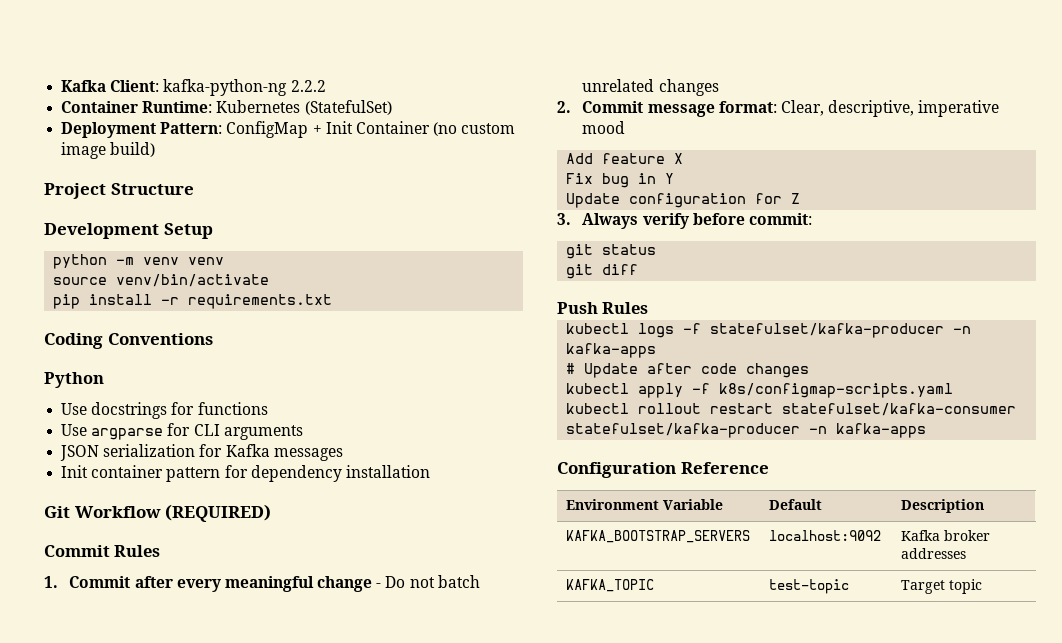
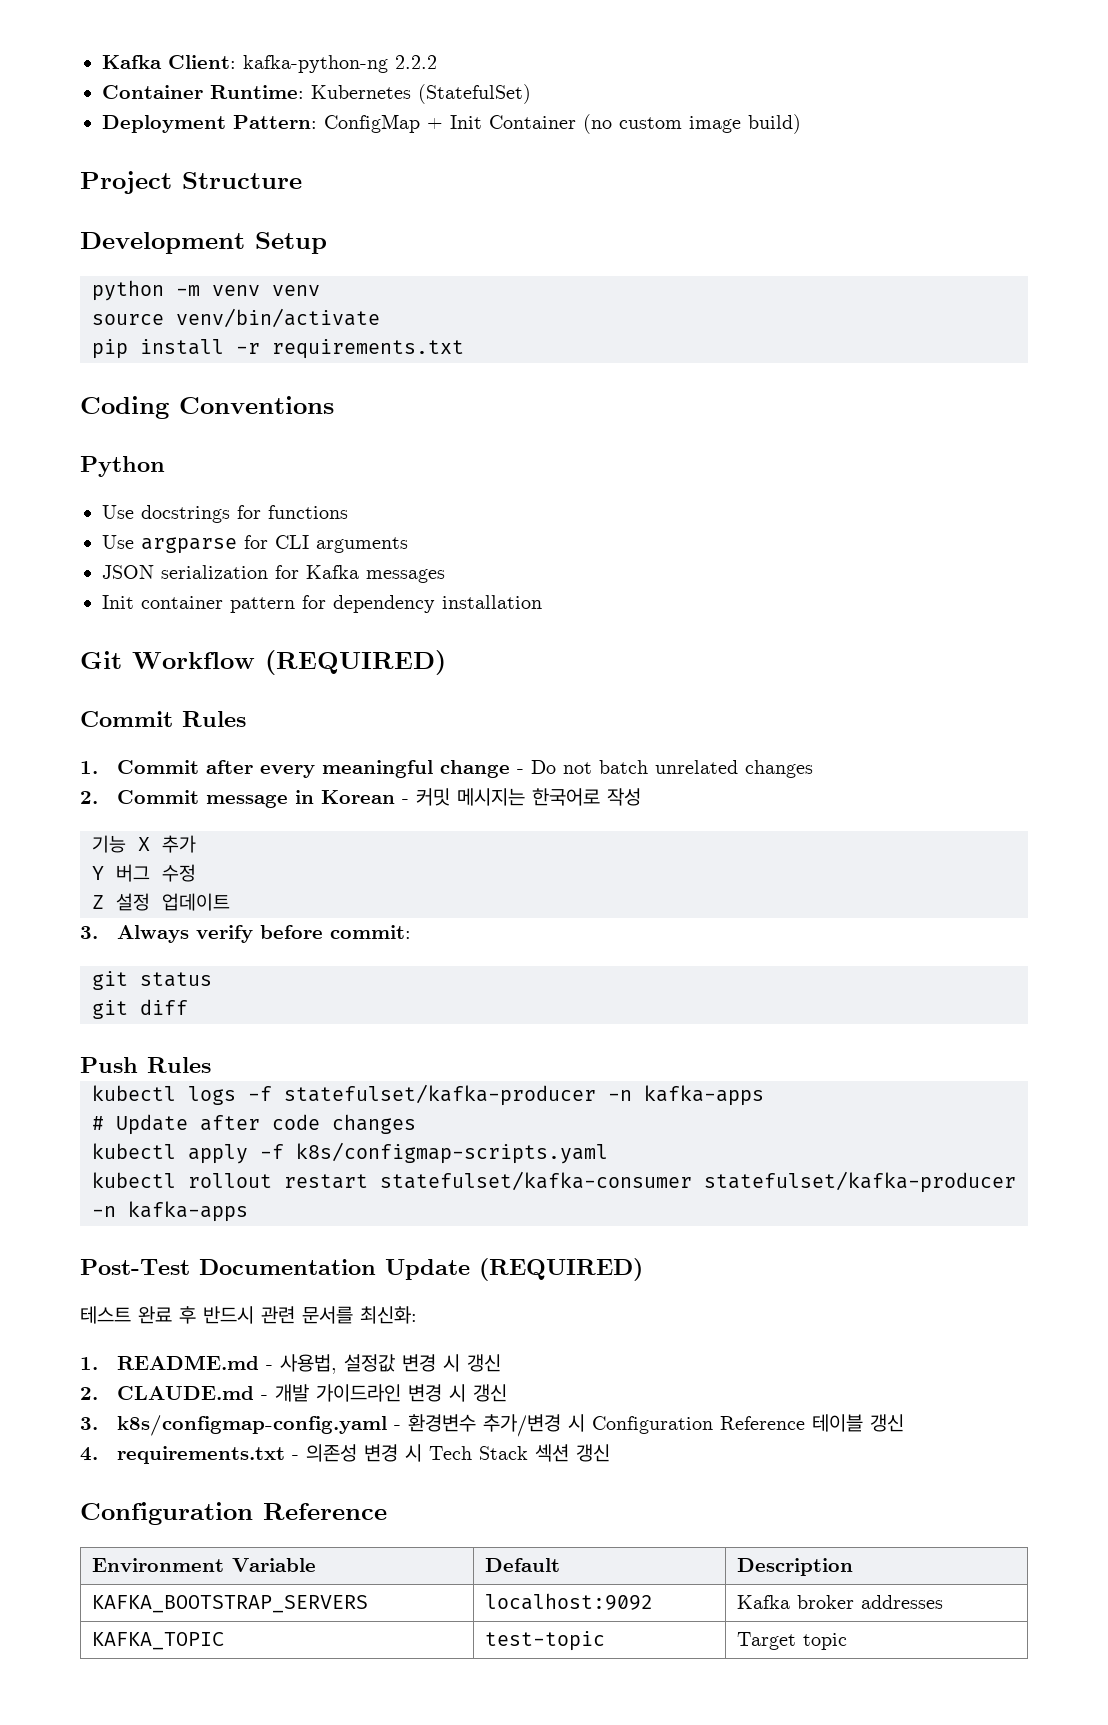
- 2. Commit message format: Clear, descriptive, imperative mood
- Add feature X
- Fix bug in Y
- Update configuration for Z
+ 2. Commit message in Korean - 커밋 메시지는 한국어로 작성
+ 기능 X 추가
+ Y 버그 수정
+ Z 설정 업데이트
+ Post-Test Documentation Update (REQUIRED)
+ 테스트 완료 후 반드시 관련 문서를 최신화:
+ 1. README.md - 사용법, 설정값 변경 시 갱신
+ 2. CLAUDE.md - 개발 가이드라인 변경 시 갱신
+ 3. k8s/configmap-config.yaml - 환경변수 추가/변경 시 Configuration Reference 테이블 갱신
+ 4. requirements.txt - 의존성 변경 시 Tech Stack 섹션 갱신

